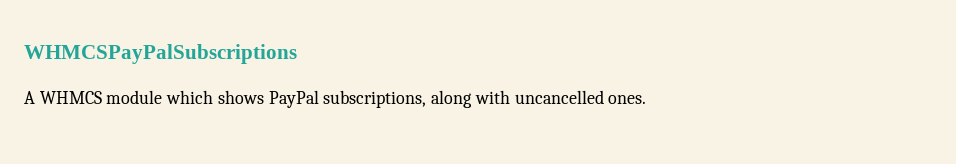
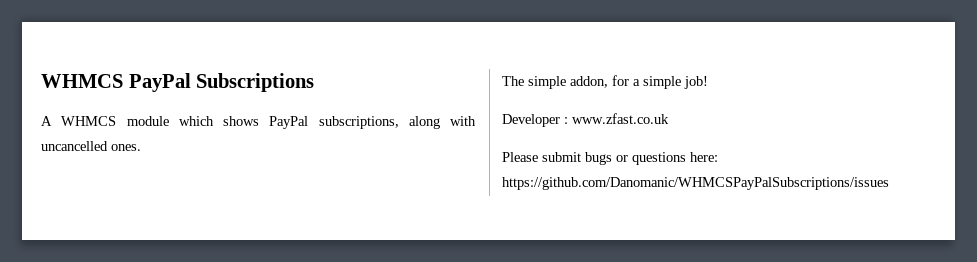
- WHMCSPayPalSubscriptions
+ WHMCS PayPal Subscriptions
+ The simple addon, for a simple job!
+ Developer : www.zfast.co.uk
+ Please submit bugs or questions here: https://github.com/Danomanic/WHMCSPayPalSubscriptions/issues

